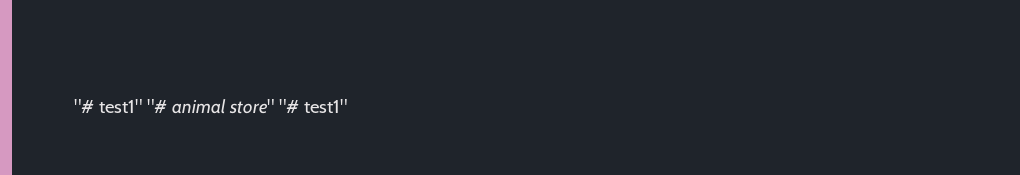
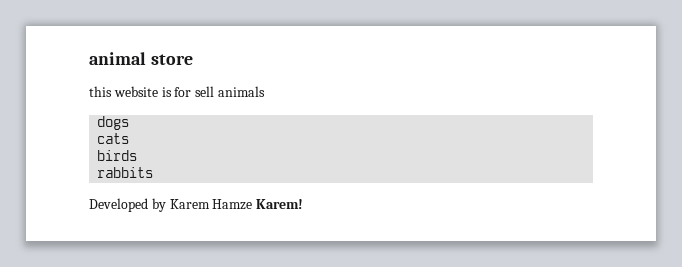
- "# test1" "# animal store" "# test1"
+ animal store
+ this website is for sell animals
+ dogs
+ cats
+ birds
+ rabbits
+ Developed by Karem Hamze Karem!

